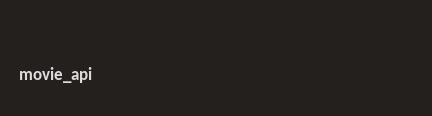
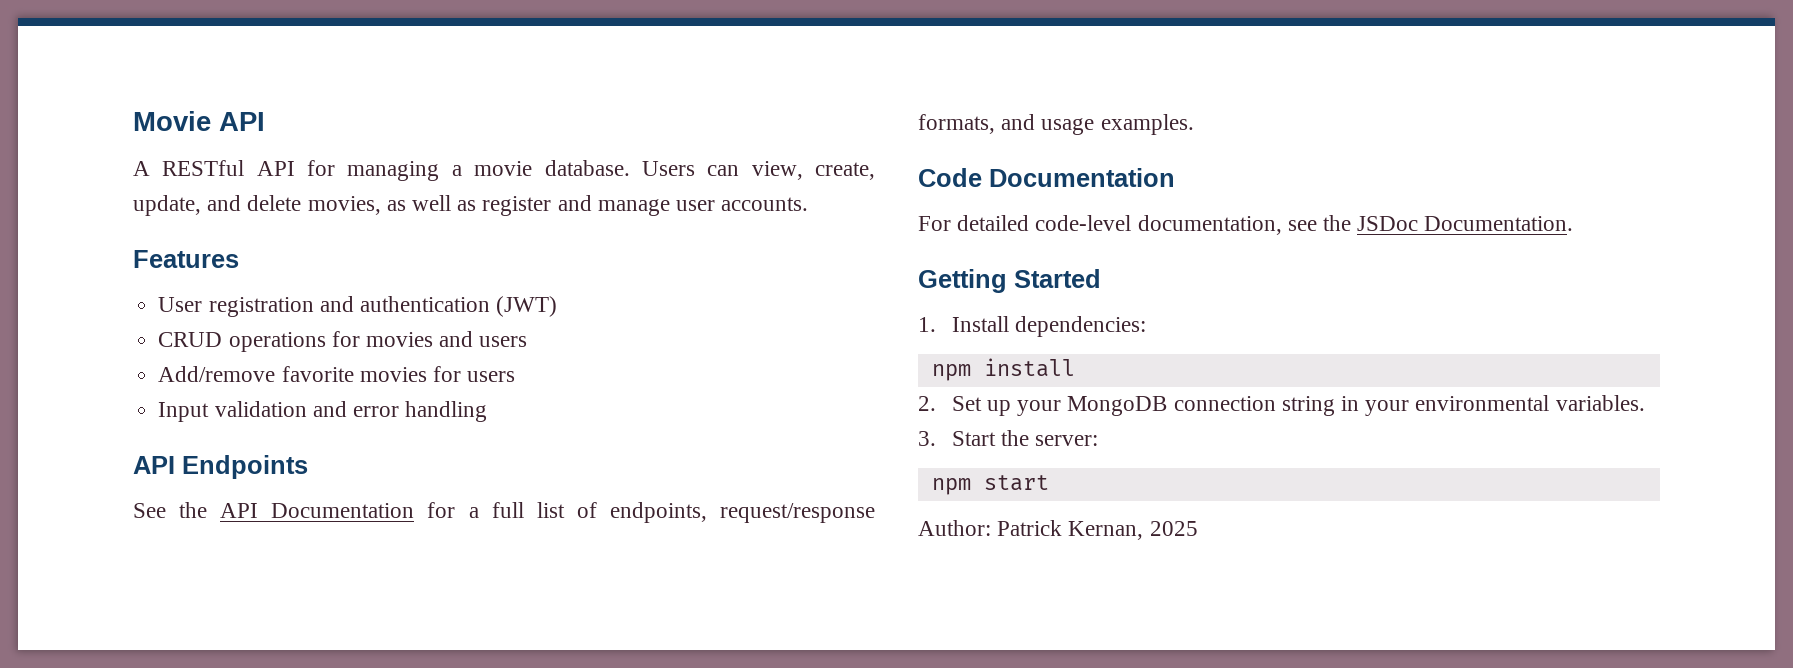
- movie_api
+ Movie API
+ A RESTful API for managing a movie database. Users can view, create, update, and delete movies, as well as register and manage user accounts.
+ Features
+ User registration and authentication (JWT)
+ CRUD operations for movies and users
+ Add/remove favorite movies for users
+ Input validation and error handling
+ API Endpoints
+ See the API Documentation for a full list of endpoints, request/response formats, and usage examples.
+ Code Documentation
+ For detailed code-level documentation, see the JSDoc Documentation.
+ Getting Started
+ 1. Install dependencies:
+ npm install
+ 2. Set up your MongoDB connection string in your environmental variables.
+ 3. Start the server:
+ npm start
+ Author: Patrick Kernan, 2025

